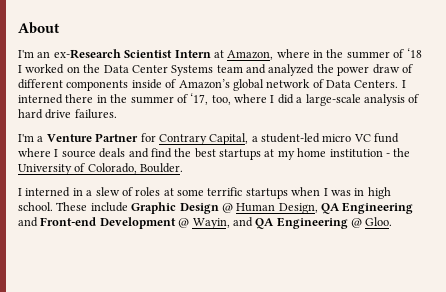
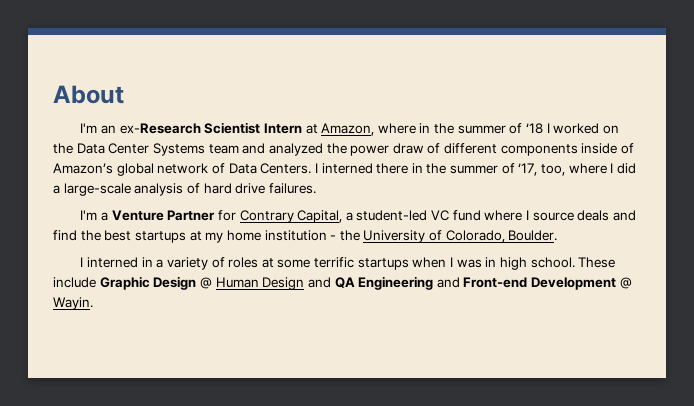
- I'm a Venture Partner for Contrary Capital, a student-led micro VC fund where I source deals and find the best startups at my home institution - the University of Colorado, Boulder.
+ I'm a Venture Partner for Contrary Capital, a student-led VC fund where I source deals and find the best startups at my home institution - the University of Colorado, Boulder.
- I interned in a slew of roles at some terrific startups when I was in high school.
+ I interned in a variety of roles at some terrific startups when I was in high school.
- These include Graphic Design @ Human Design, QA Engineering and Front-end Development @ Wayin, and QA Engineering @ Gloo.
+ These include Graphic Design @ Human Design and QA Engineering and Front-end Development @ Wayin.

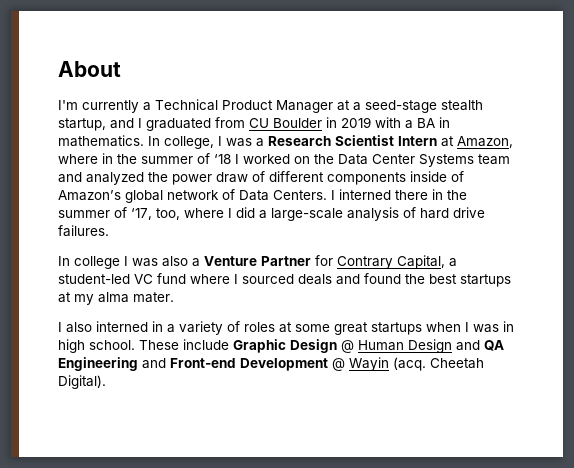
- I'm an ex-Research Scientist Intern at Amazon, where in the summer of ‘18 I worked on the Data Center Systems team and analyzed the power draw of different components inside of Amazon’s global network of Data Centers.
+ I'm currently a Technical Product Manager at a seed-stage stealth startup, and I graduated from CU Boulder in 2019 with a BA in mathematics. In college, I was a Research Scientist Intern at Amazon, where in the summer of ‘18 I worked on the Data Center Systems team and analyzed the power draw of different components inside of Amazon’s global network of Data Centers.
- I'm a Venture Partner for Contrary Capital, a student-led VC fund where I source deals and find the best startups at my home institution - the University of Colorado, Boulder.
- I interned in a variety of roles at some terrific startups when I was in high school.
+ In college I was also a Venture Partner for Contrary Capital, a student-led VC fund where I sourced deals and found the best startups at my alma mater.
+ I also interned in a variety of roles at some great startups when I was in high school.
- These include Graphic Design @ Human Design and QA Engineering and Front-end Development @ Wayin.
+ These include Graphic Design @ Human Design and QA Engineering and Front-end Development @ Wayin (acq. Cheetah Digital).

